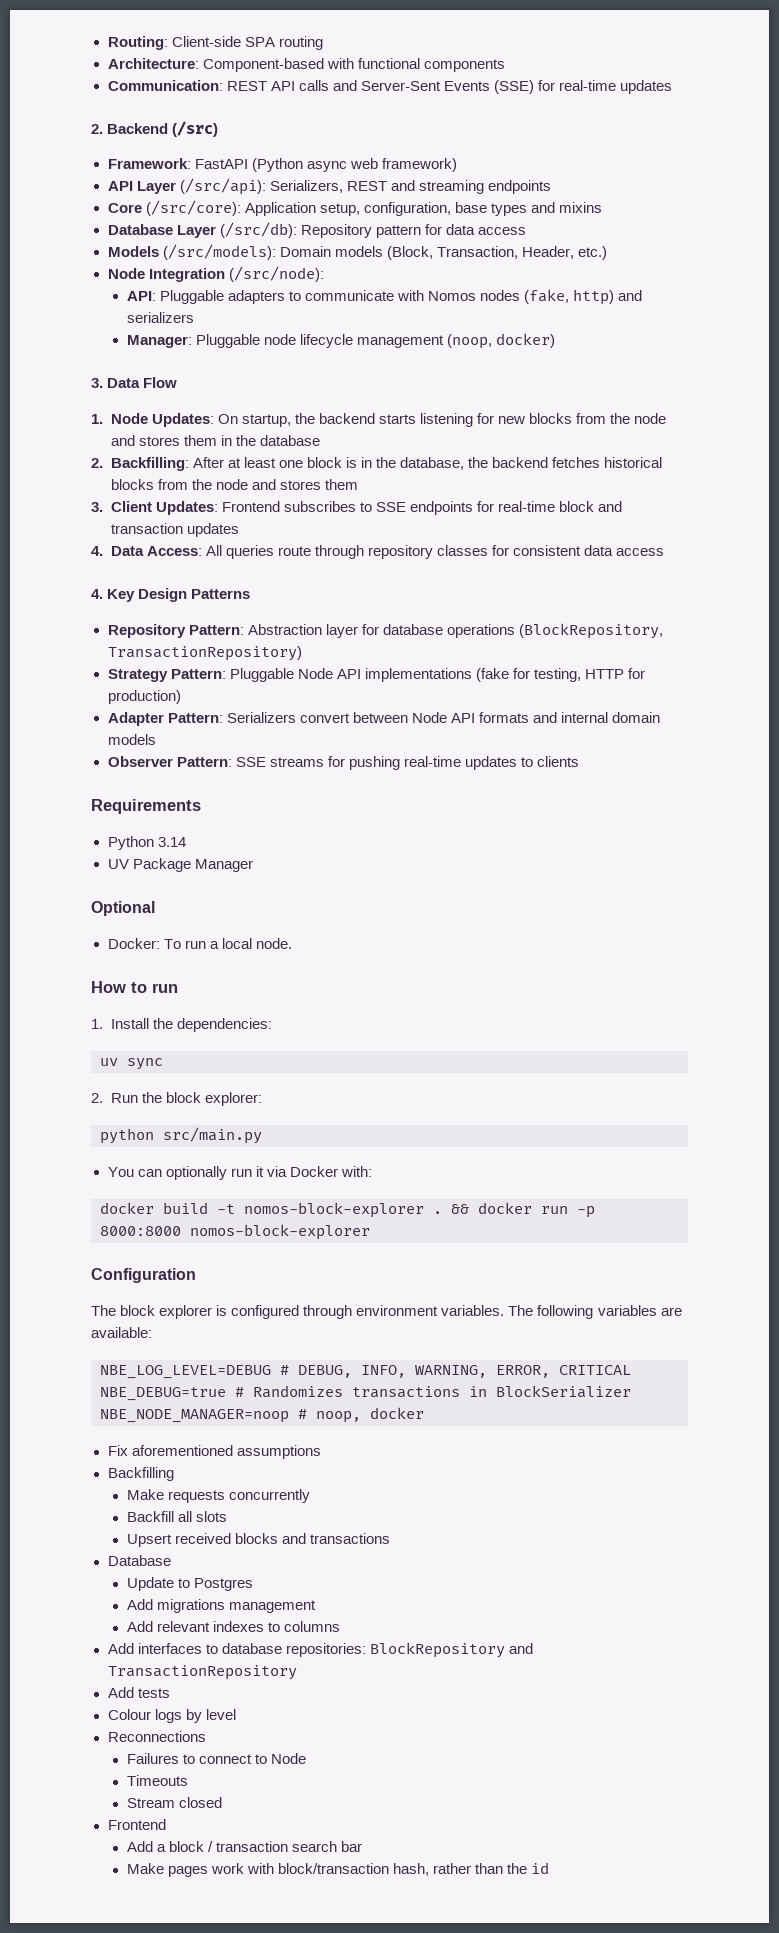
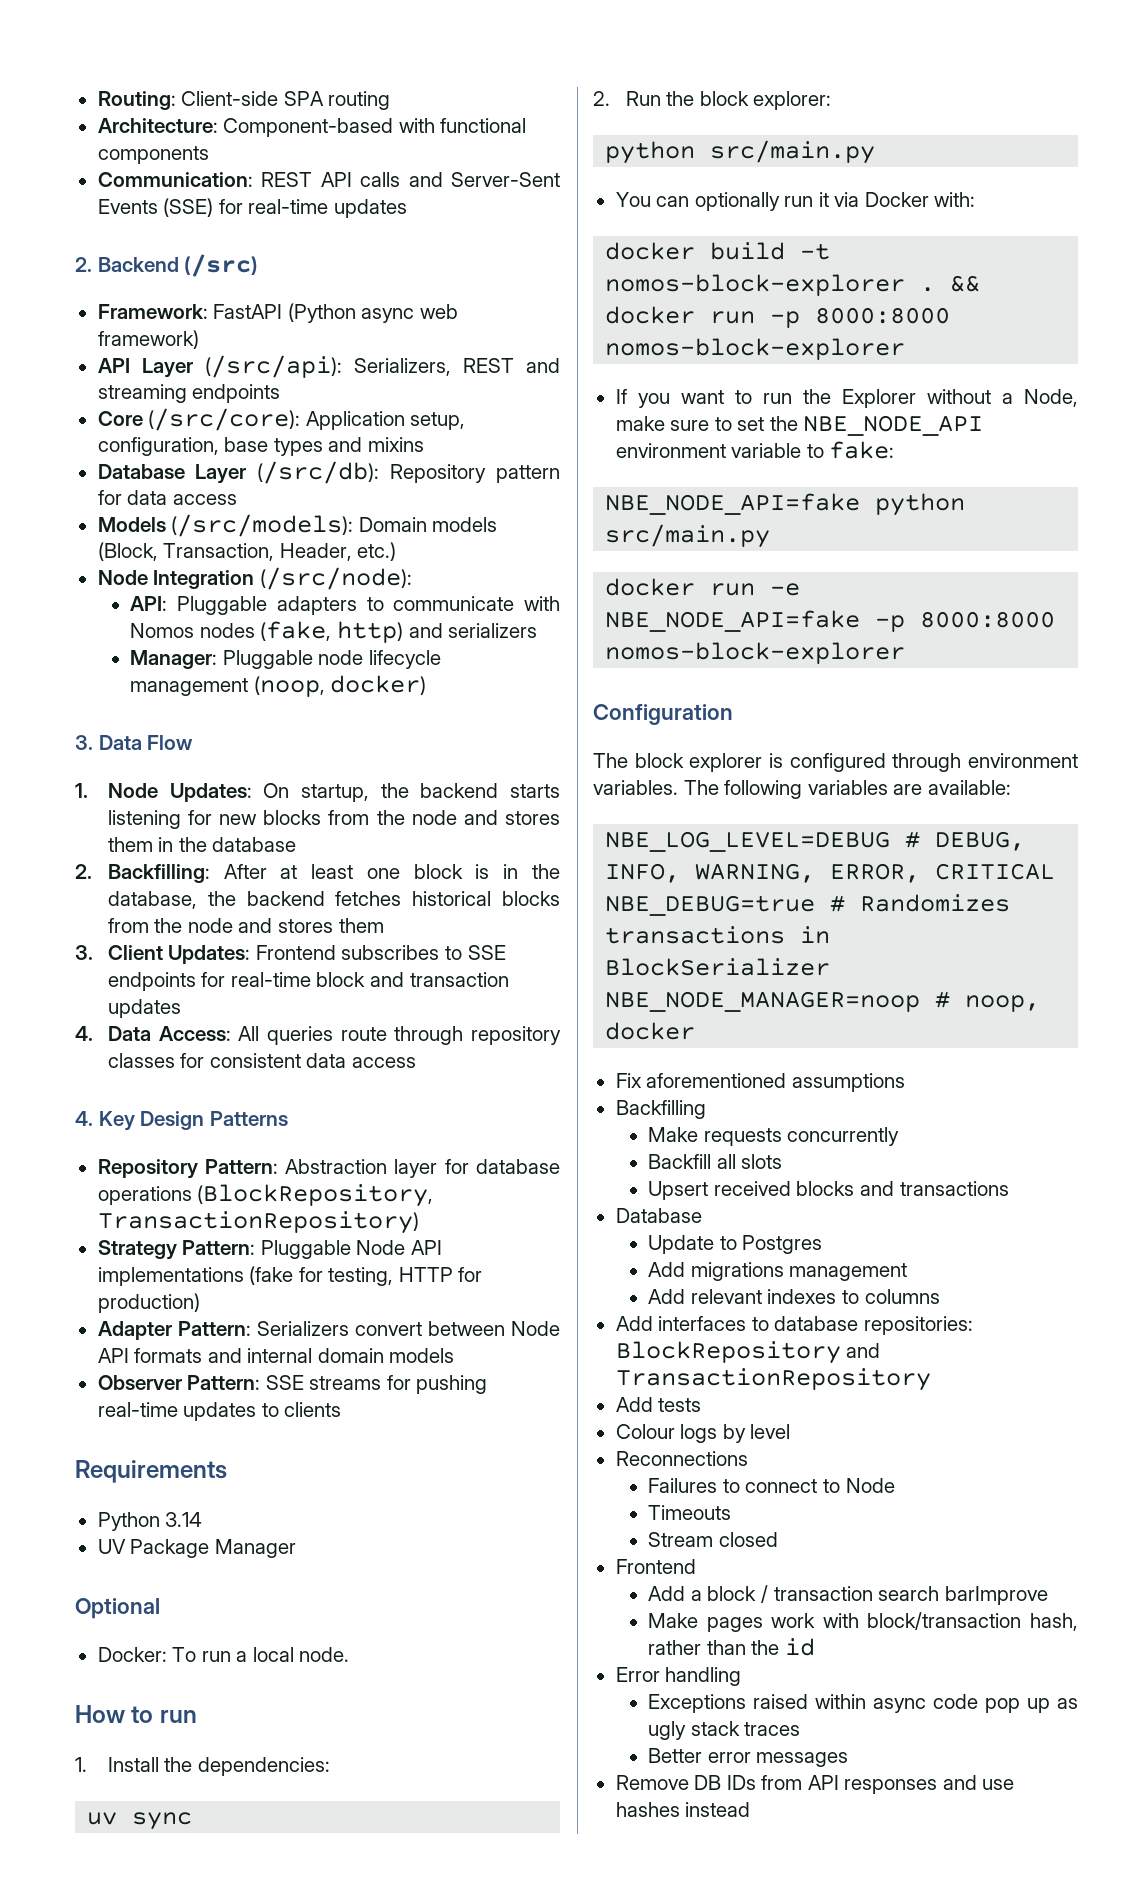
+ If you want to run the Explorer without a Node, make sure to set the NBE_NODE_API environment variable to fake:
+ NBE_NODE_API=fake python src/main.py
+ docker run -e NBE_NODE_API=fake -p 8000:8000 nomos-block-explorer
- Add a block / transaction search bar
+ Add a block / transaction search barImprove
+ Error handling
+ Exceptions raised within async code pop up as ugly stack traces
+ Better error messages
+ Remove DB IDs from API responses and use hashes instead

